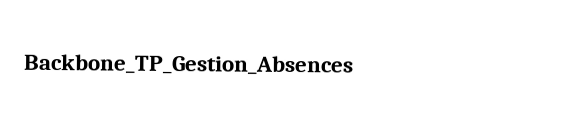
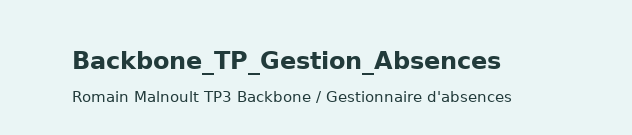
+ Romain Malnoult TP3 Backbone / Gestionnaire d'absences

